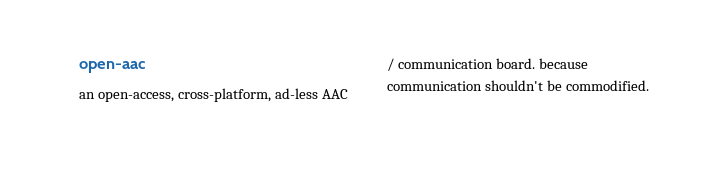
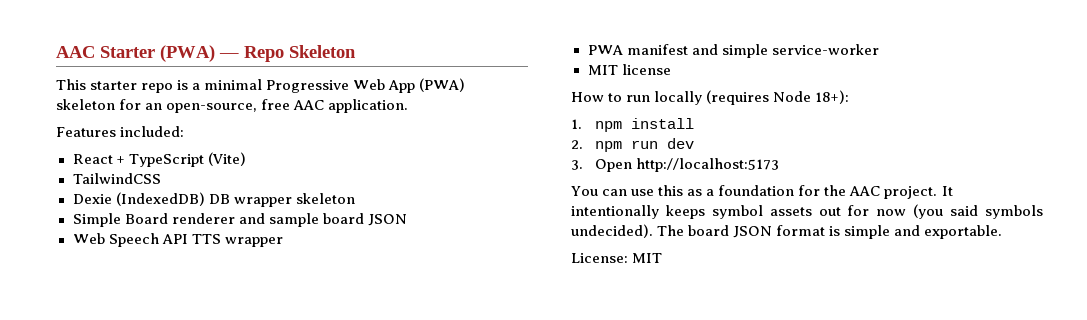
- open-aac
- an open-access, cross-platform, ad-less AAC / communication board. because communication shouldn't be commodified.
+ AAC Starter (PWA) — Repo Skeleton
+ This starter repo is a minimal Progressive Web App (PWA) skeleton for an open-source, free AAC application.
+ Features included:
+ React + TypeScript (Vite)
+ TailwindCSS
+ Dexie (IndexedDB) DB wrapper skeleton
+ Simple Board renderer and sample board JSON
+ Web Speech API TTS wrapper
+ PWA manifest and simple service-worker
+ MIT license
+ How to run locally (requires Node 18+):
+ 1. npm install
+ 2. npm run dev
+ 3. Open http://localhost:5173
+ You can use this as a foundation for the AAC project. It intentionally keeps symbol assets out for now (you said symbols undecided). The board JSON format is simple and exportable.
+ License: MIT

